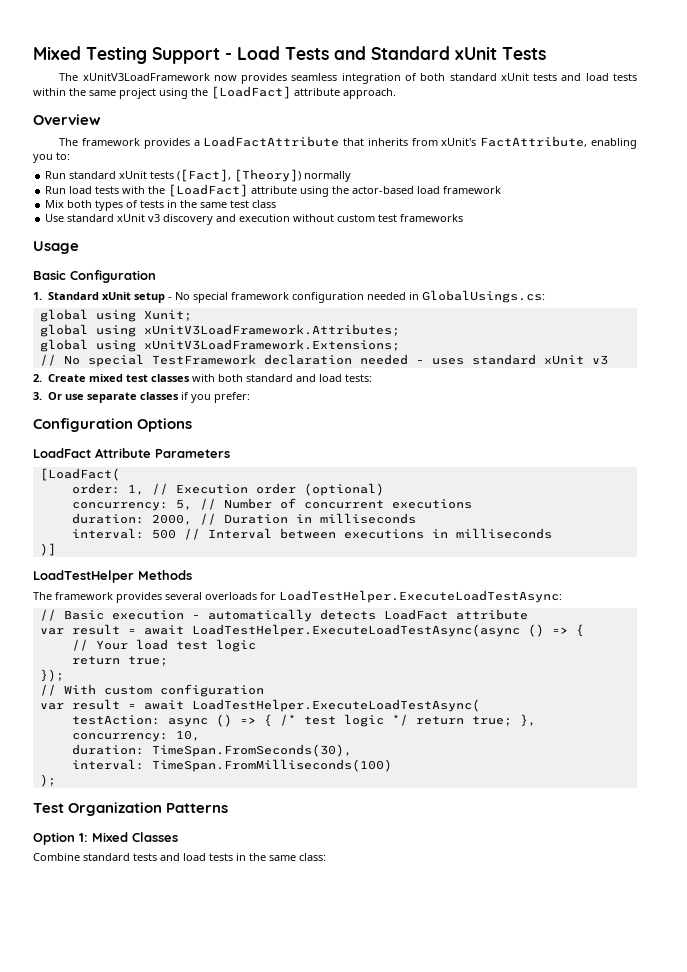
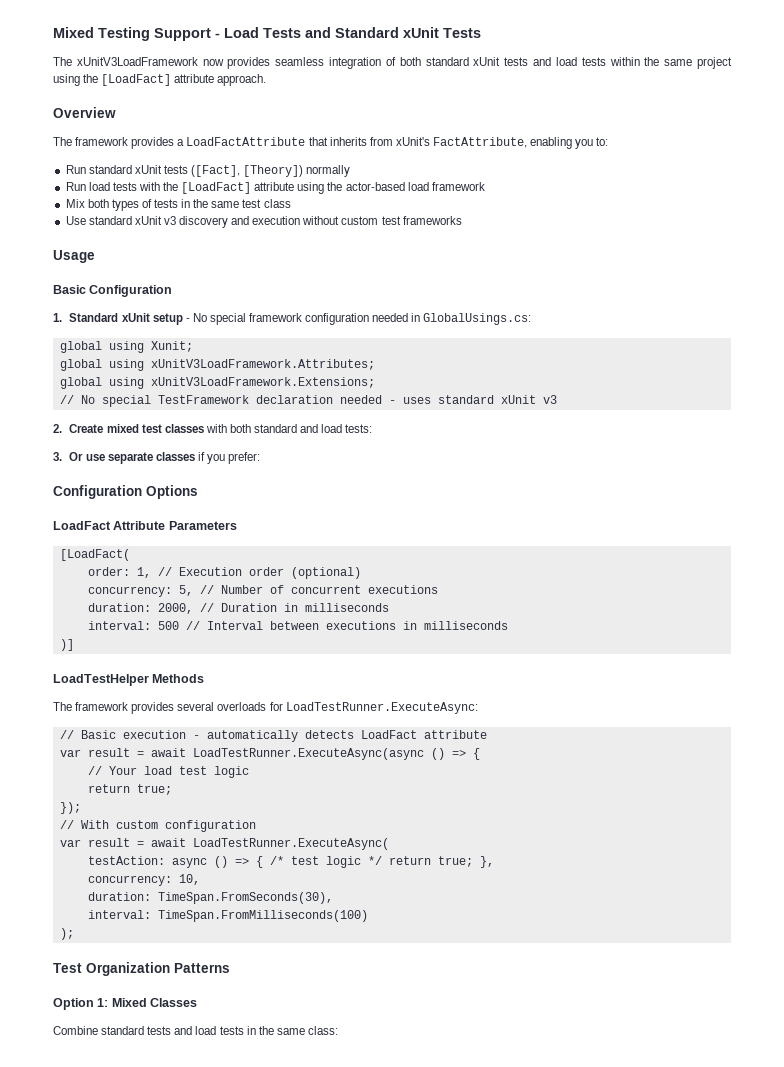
- The framework provides several overloads for LoadTestHelper.ExecuteLoadTestAsync:
+ The framework provides several overloads for LoadTestRunner.ExecuteAsync:
- var result = await LoadTestHelper.ExecuteLoadTestAsync(async () => {
+ var result = await LoadTestRunner.ExecuteAsync(async () => {
- var result = await LoadTestHelper.ExecuteLoadTestAsync(
+ var result = await LoadTestRunner.ExecuteAsync(

